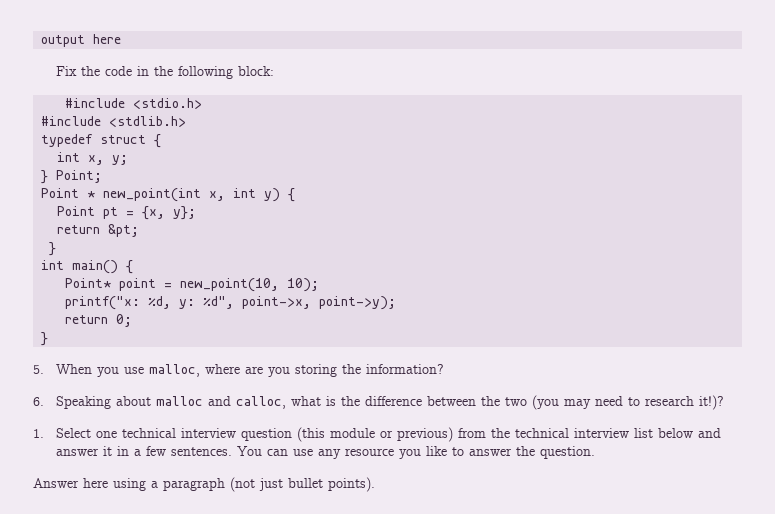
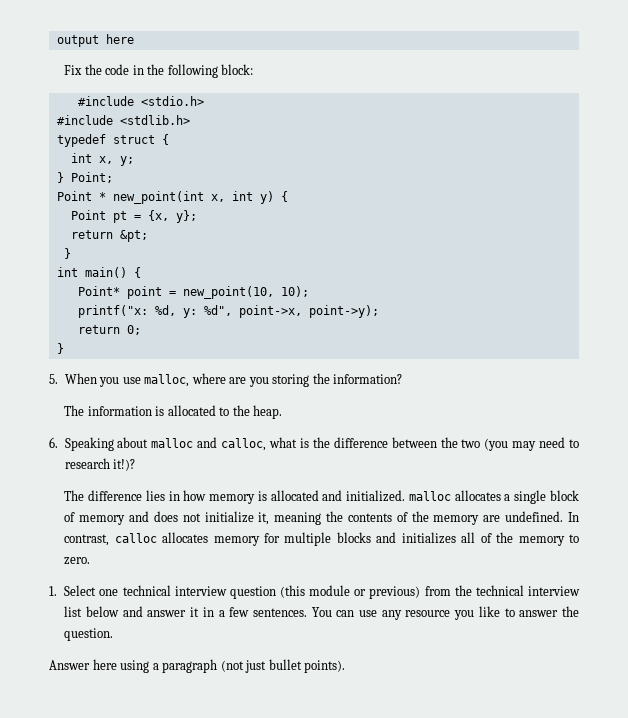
+ The information is allocated to the heap.
+ The difference lies in how memory is allocated and initialized. malloc allocates a single block of memory and does not initialize it, meaning the contents of the memory are undefined. In contrast, calloc allocates memory for multiple blocks and initializes all of the memory to zero.

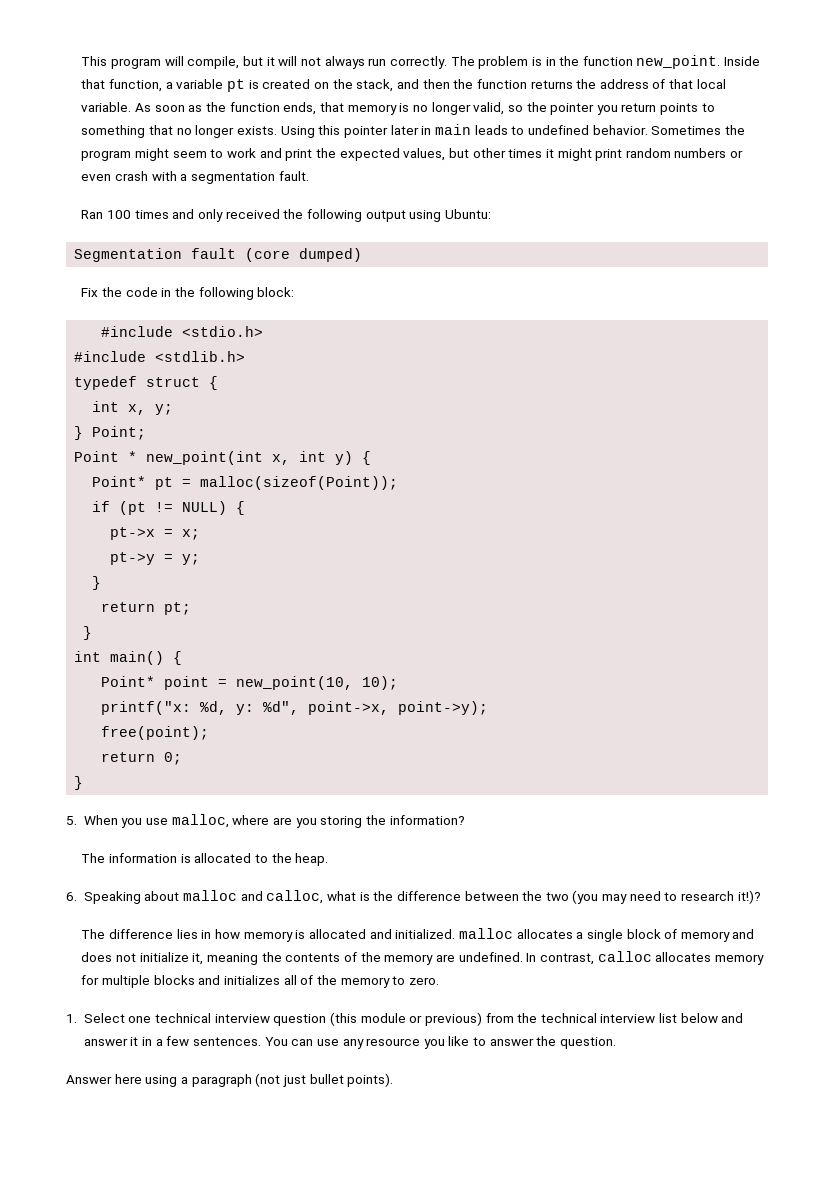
- output here
+ This program will compile, but it will not always run correctly. The problem is in the function new_point. Inside that function, a variable pt is created on the stack, and then the function returns the address of that local variable. As soon as the function ends, that memory is no longer valid, so the pointer you return points to something that no longer exists. Using this pointer later in main leads to undefined behavior. Sometimes the program might seem to work and print the expected values, but other times it might print random numbers or even crash with a segmentation fault.
+ Ran 100 times and only received the following output using Ubuntu:
+ Segmentation fault (core dumped)
- Point pt = {x, y};
- return &pt;
+ Point* pt = malloc(sizeof(Point));
+ if (pt != NULL) {
+ pt->x = x;
+ pt->y = y;
+ }
+ return pt;
+ free(point);

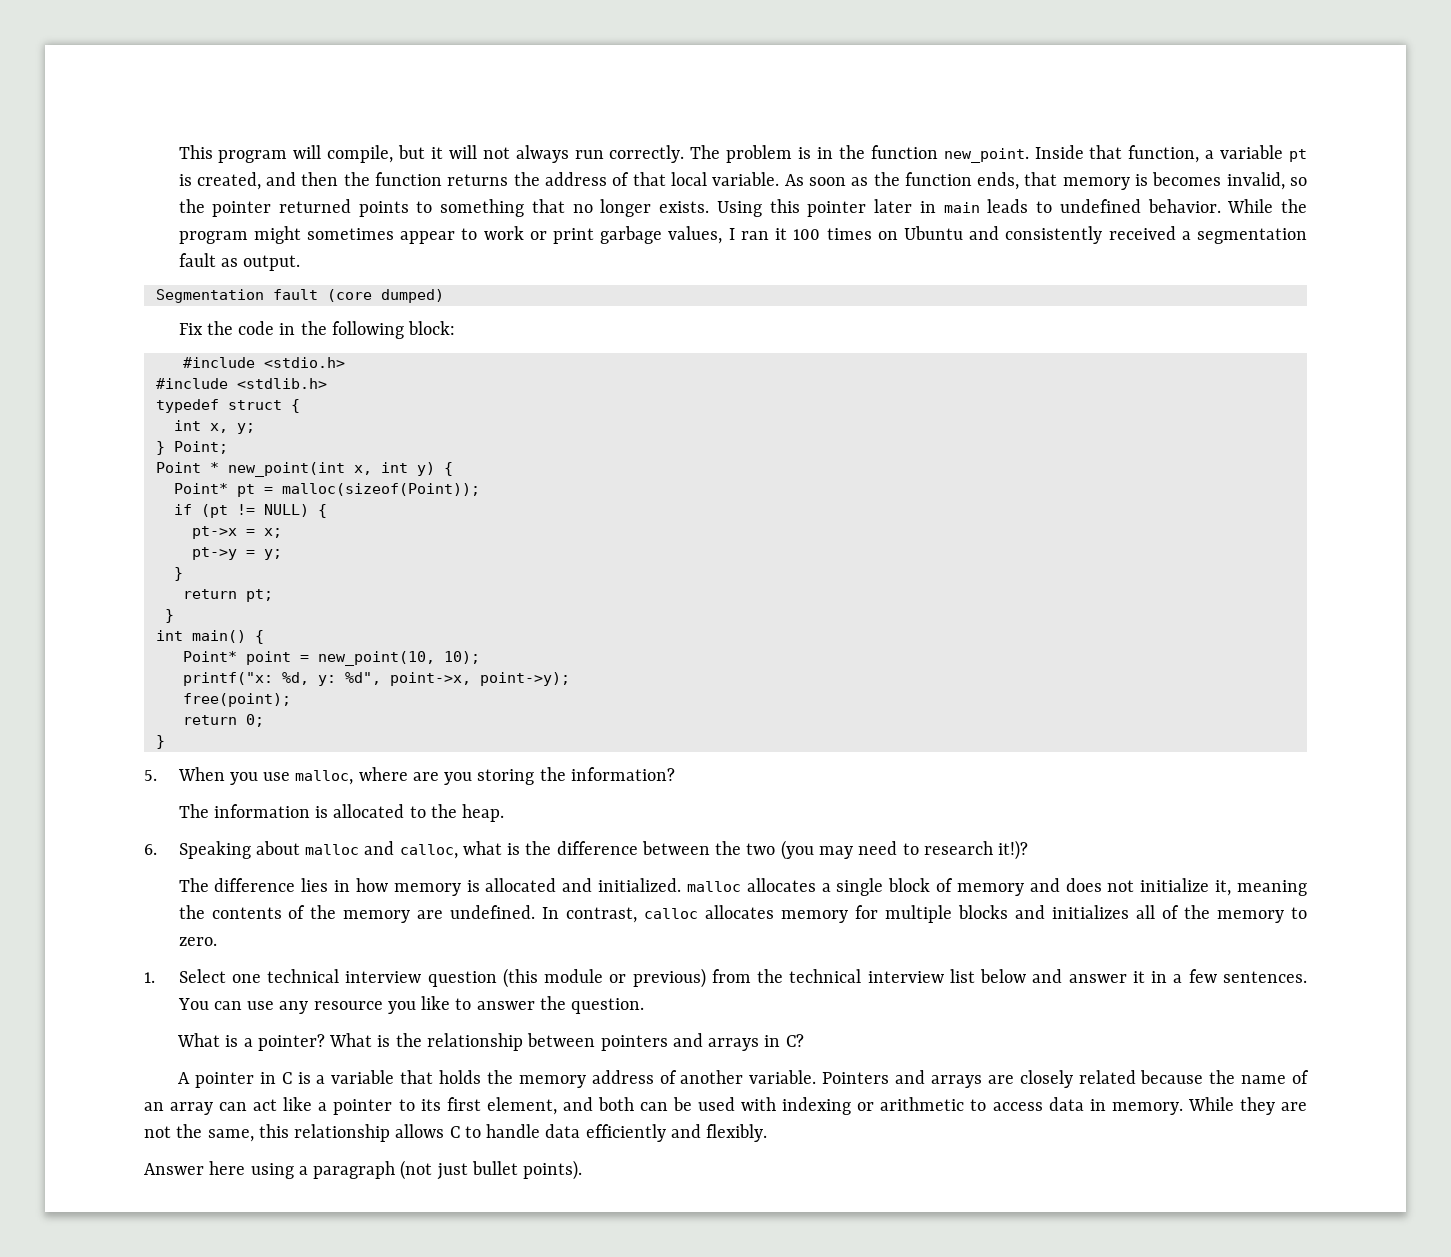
- Inside that function, a variable pt is created on the stack, and then the function returns the address of that local variable.
+ Inside that function, a variable pt is created, and then the function returns the address of that local variable.
- As soon as the function ends, that memory is no longer valid, so the pointer you return points to something that no longer exists.
+ As soon as the function ends, that memory is becomes invalid, so the pointer returned points to something that no longer exists.
- Sometimes the program might seem to work and print the expected values, but other times it might print random numbers or even crash with a segmentation fault.
- Ran 100 times and only received the following output using Ubuntu:
+ While the program might sometimes appear to work or print garbage values, I ran it 100 times on Ubuntu and consistently received a segmentation fault as output.
+ What is a pointer? What is the relationship between pointers and arrays in C?
+ A pointer in C is a variable that holds the memory address of another variable. Pointers and arrays are closely related because the name of an array can act like a pointer to its first element, and both can be used with indexing or arithmetic to access data in memory. While they are not the same, this relationship allows C to handle data efficiently and flexibly.

